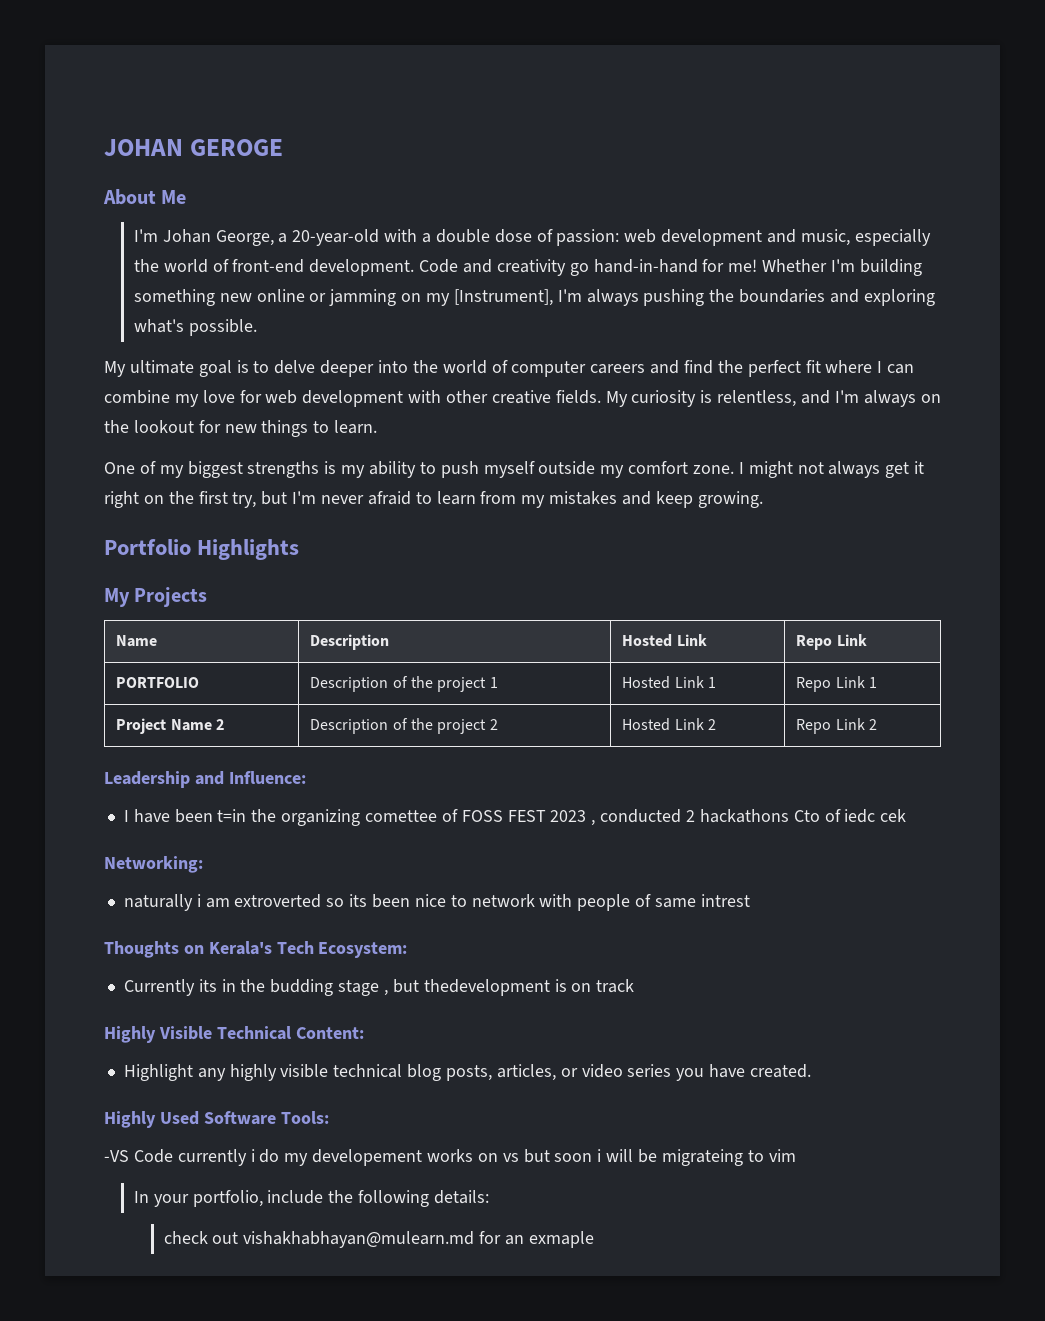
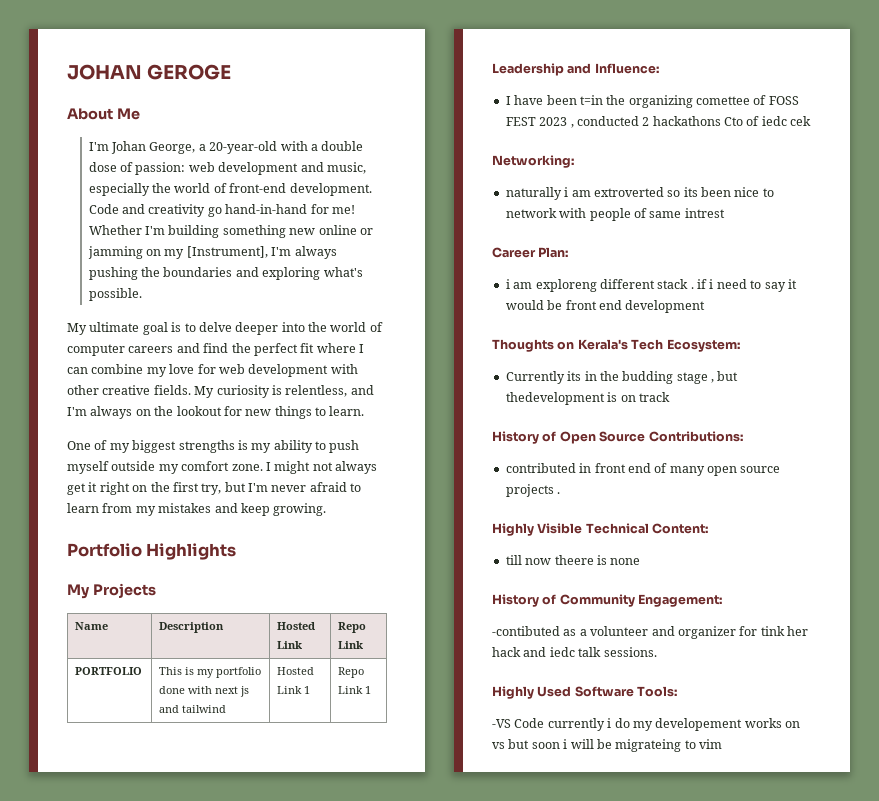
- PORTFOLIO | Description of the project 1 | Hosted Link 1 | Repo Link 1
+ PORTFOLIO | This is my portfolio done with next js and tailwind | Hosted Link 1 | Repo Link 1
- Project Name 2 | Description of the project 2 | Hosted Link 2 | Repo Link 2
+ Career Plan:
+ i am exploreng different stack . if i need to say it would be front end development
+ History of Open Source Contributions:
+ contributed in front end of many open source projects .
  Highly Visible Technical Content:
- Highlight any highly visible technical blog posts, articles, or video series you have created.
+ till now theere is none
+ History of Community Engagement:
+ -contibuted as a volunteer and organizer for tink her hack and iedc talk sessions.
- In your portfolio, include the following details:
- check out vishakhabhayan@mulearn.md for an exmaple

